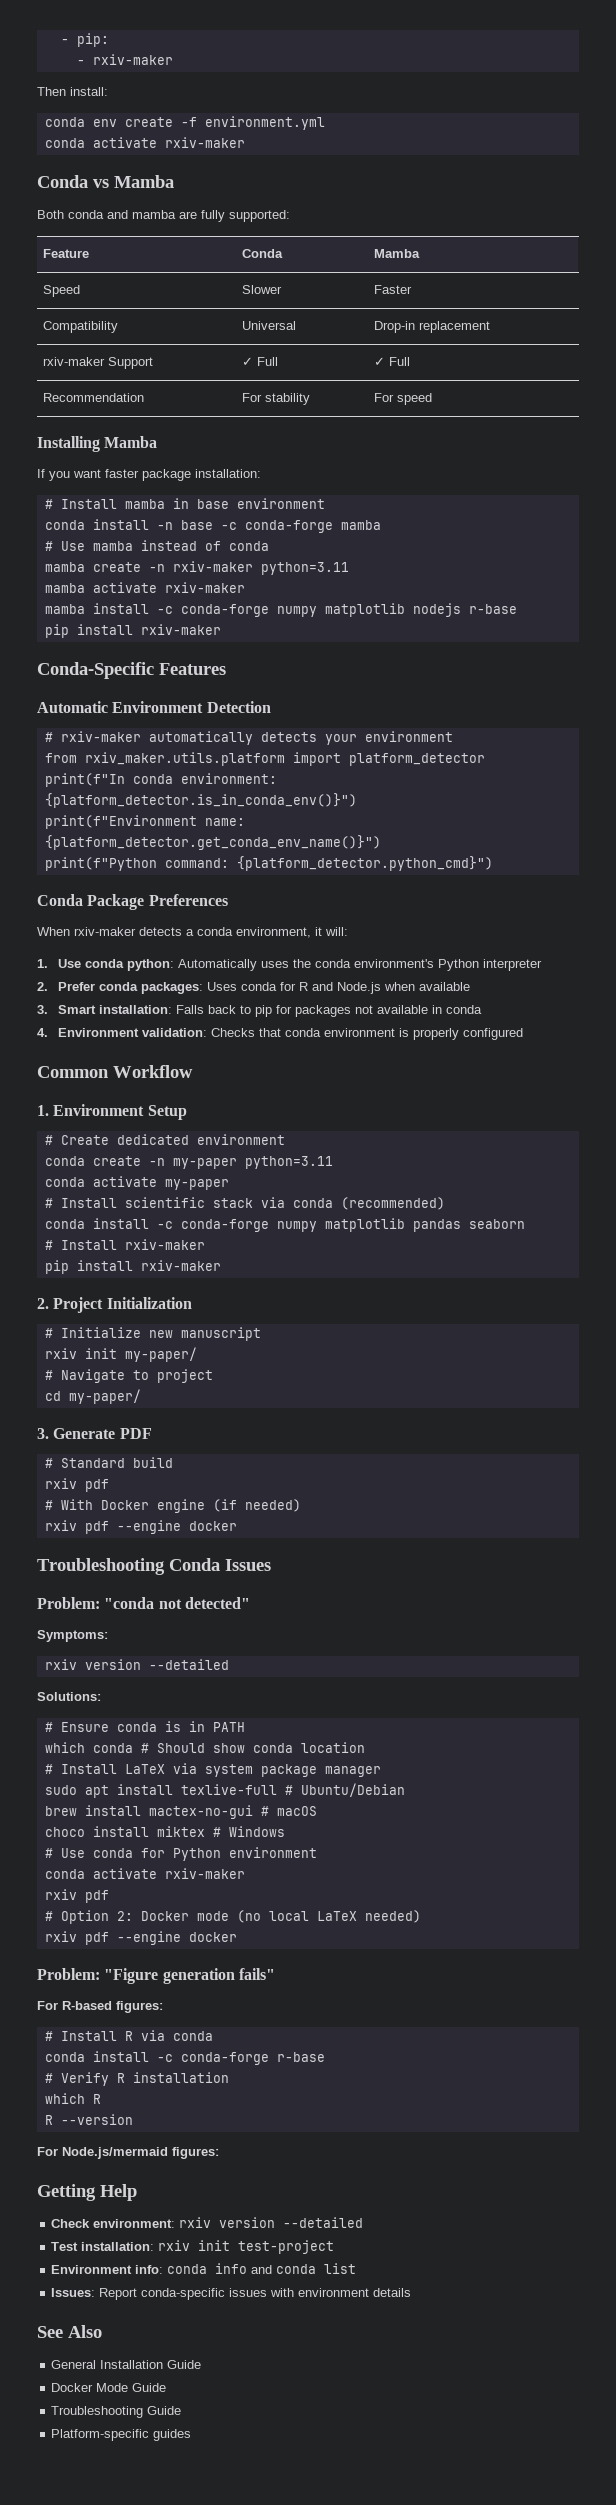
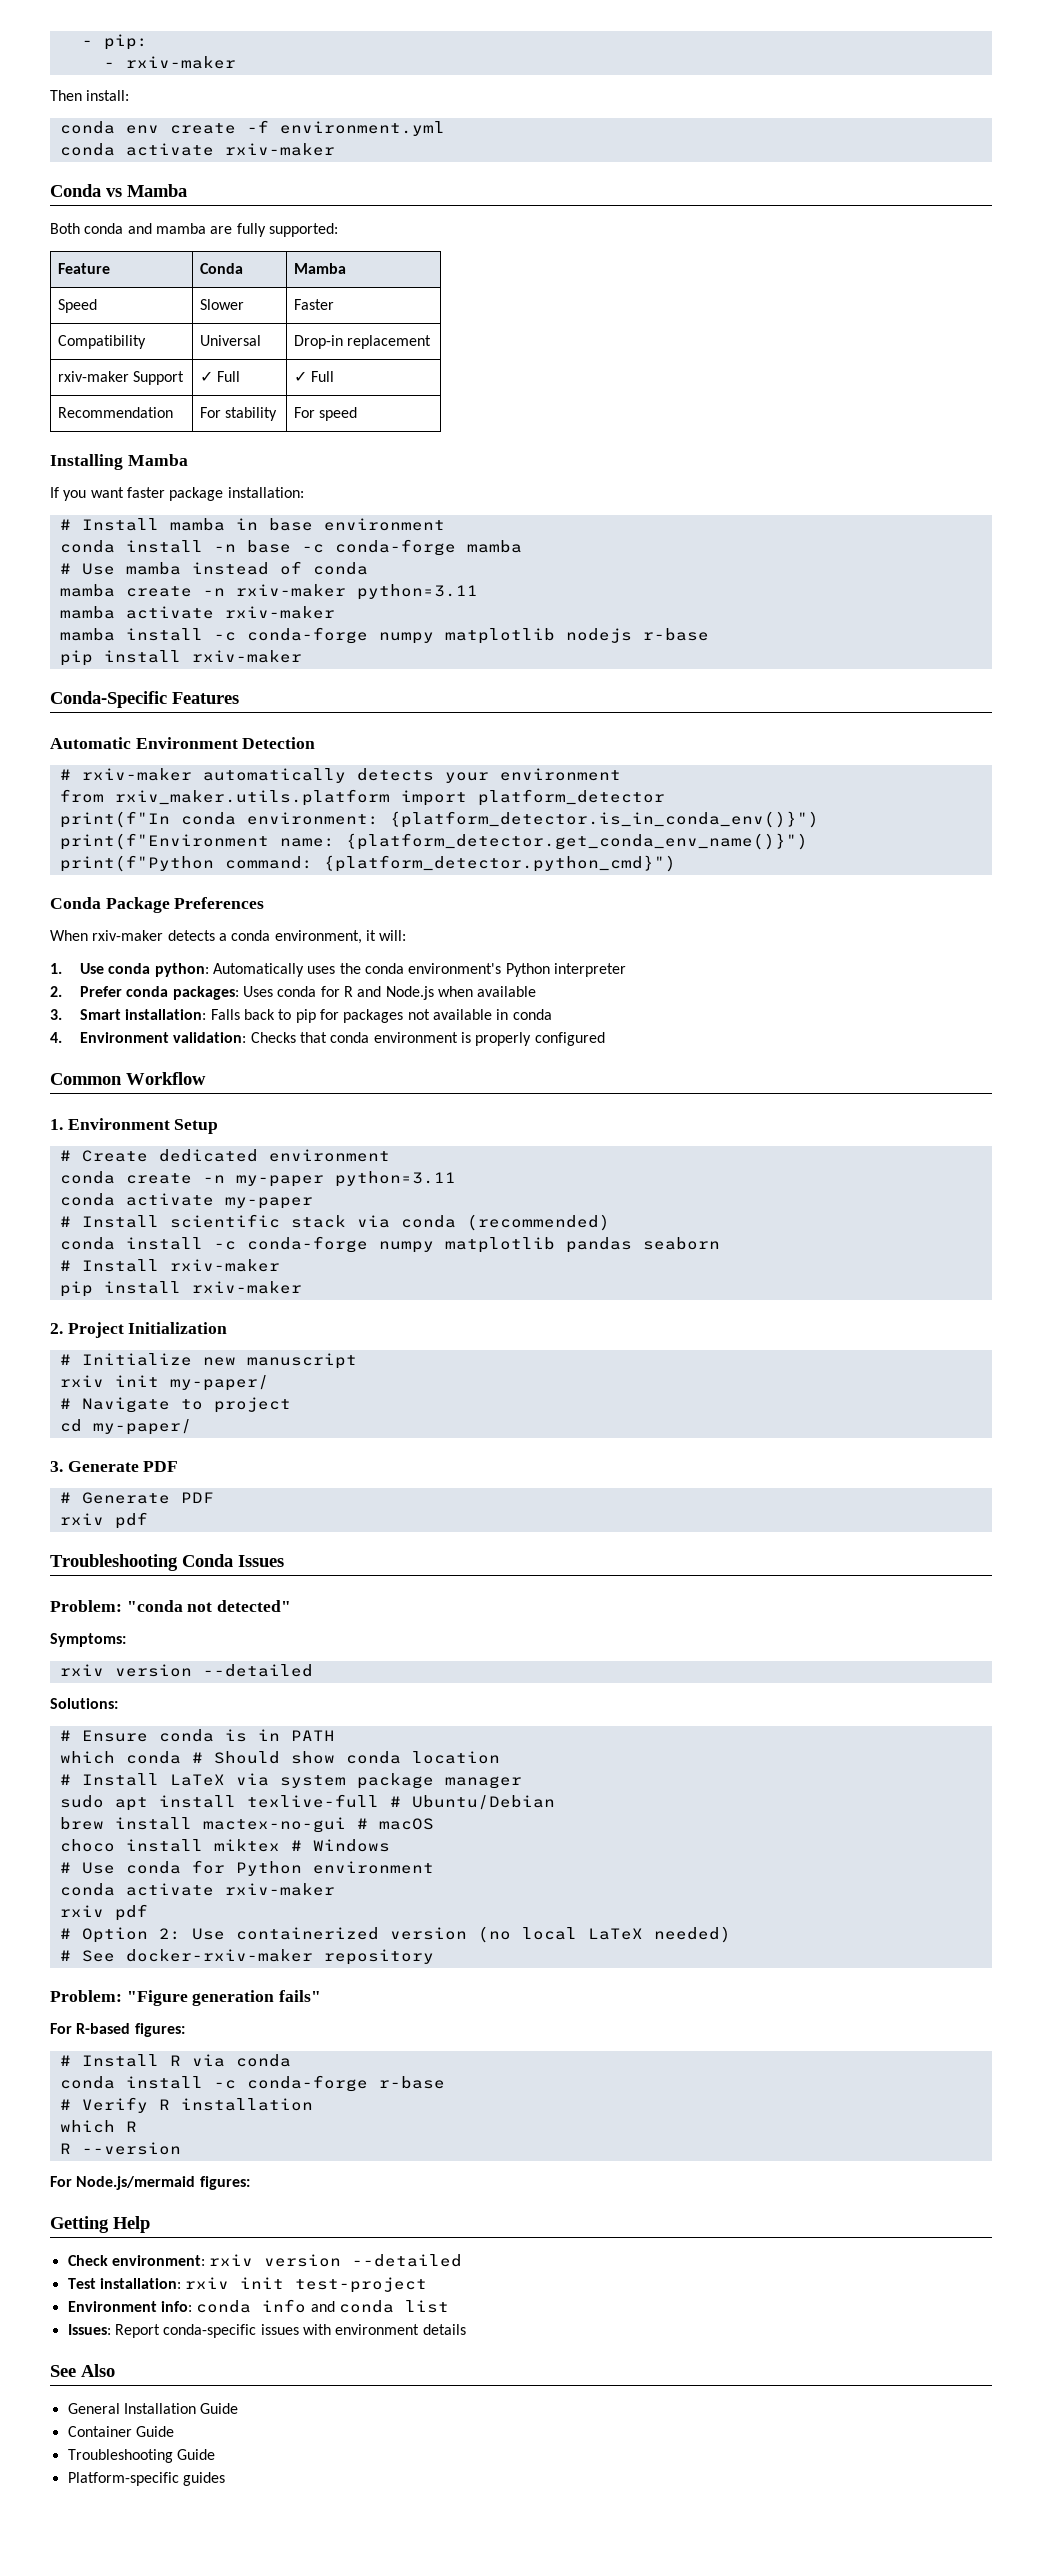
- # Standard build
+ # Generate PDF
  rxiv pdf
- # With Docker engine (if needed)
- rxiv pdf --engine docker
- # Option 2: Docker mode (no local LaTeX needed)
- rxiv pdf --engine docker
+ # Option 2: Use containerized version (no local LaTeX needed)
+ # See docker-rxiv-maker repository
- Docker Mode Guide
+ Container Guide

